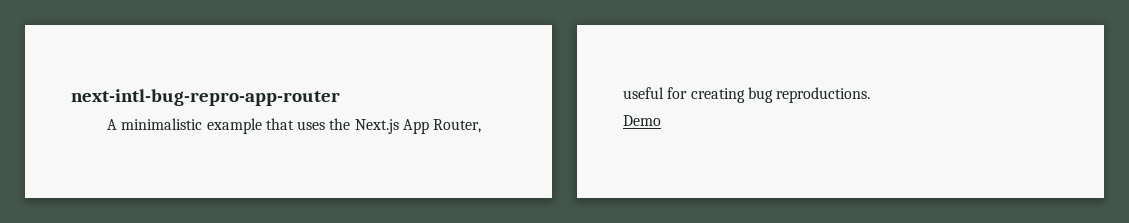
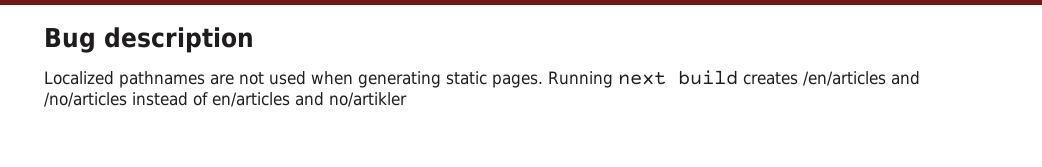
- next-intl-bug-repro-app-router
- A minimalistic example that uses the Next.js App Router, useful for creating bug reproductions.
- Demo
+ Bug description
+ Localized pathnames are not used when generating static pages. Running next build creates /en/articles and /no/articles instead of en/articles and no/artikler

